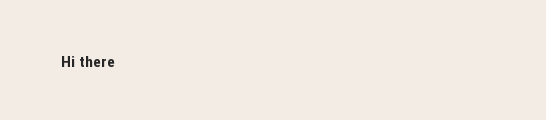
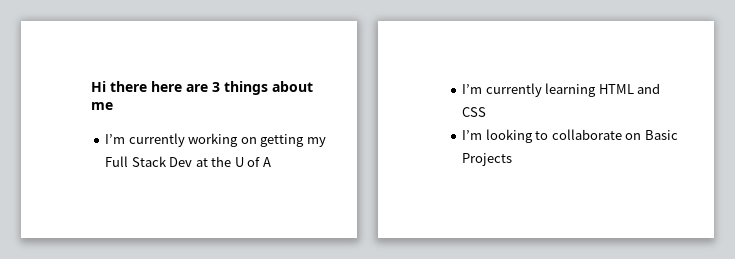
- Hi there
+ Hi there here are 3 things about me
+ I’m currently working on getting my Full Stack Dev at the U of A
+ I’m currently learning HTML and CSS
+ I’m looking to collaborate on Basic Projects

